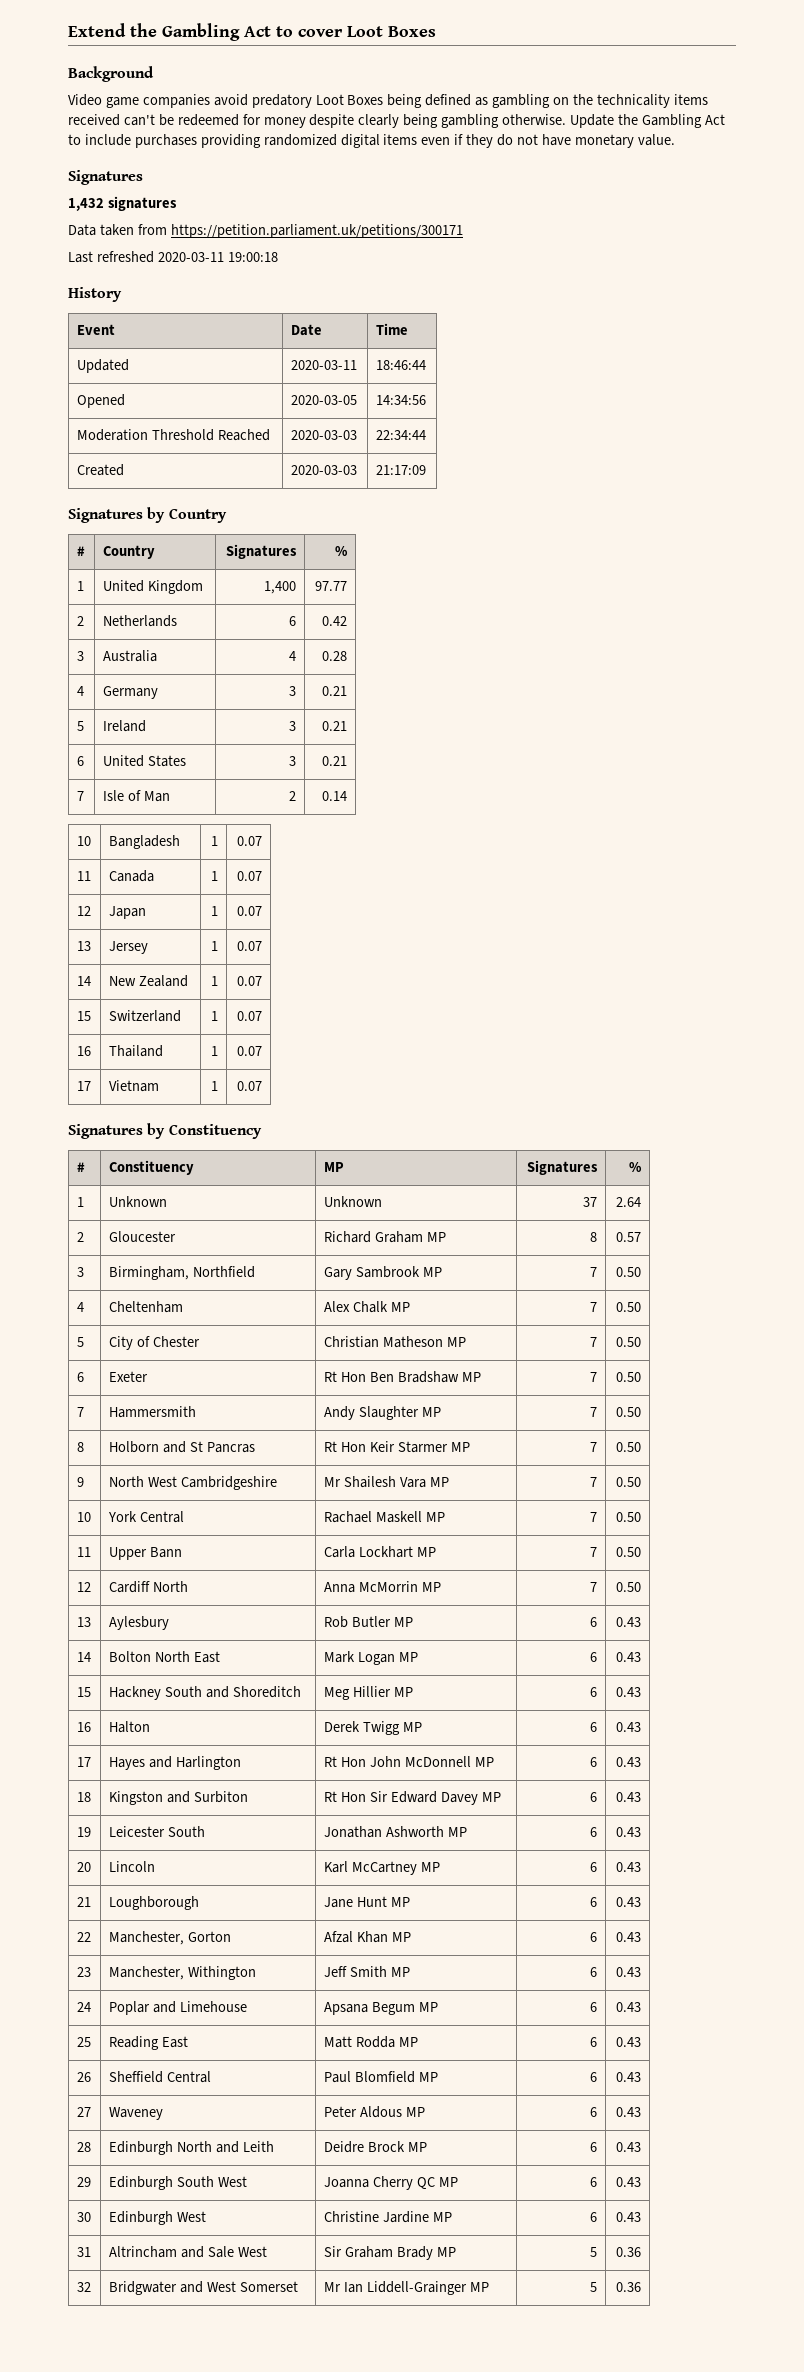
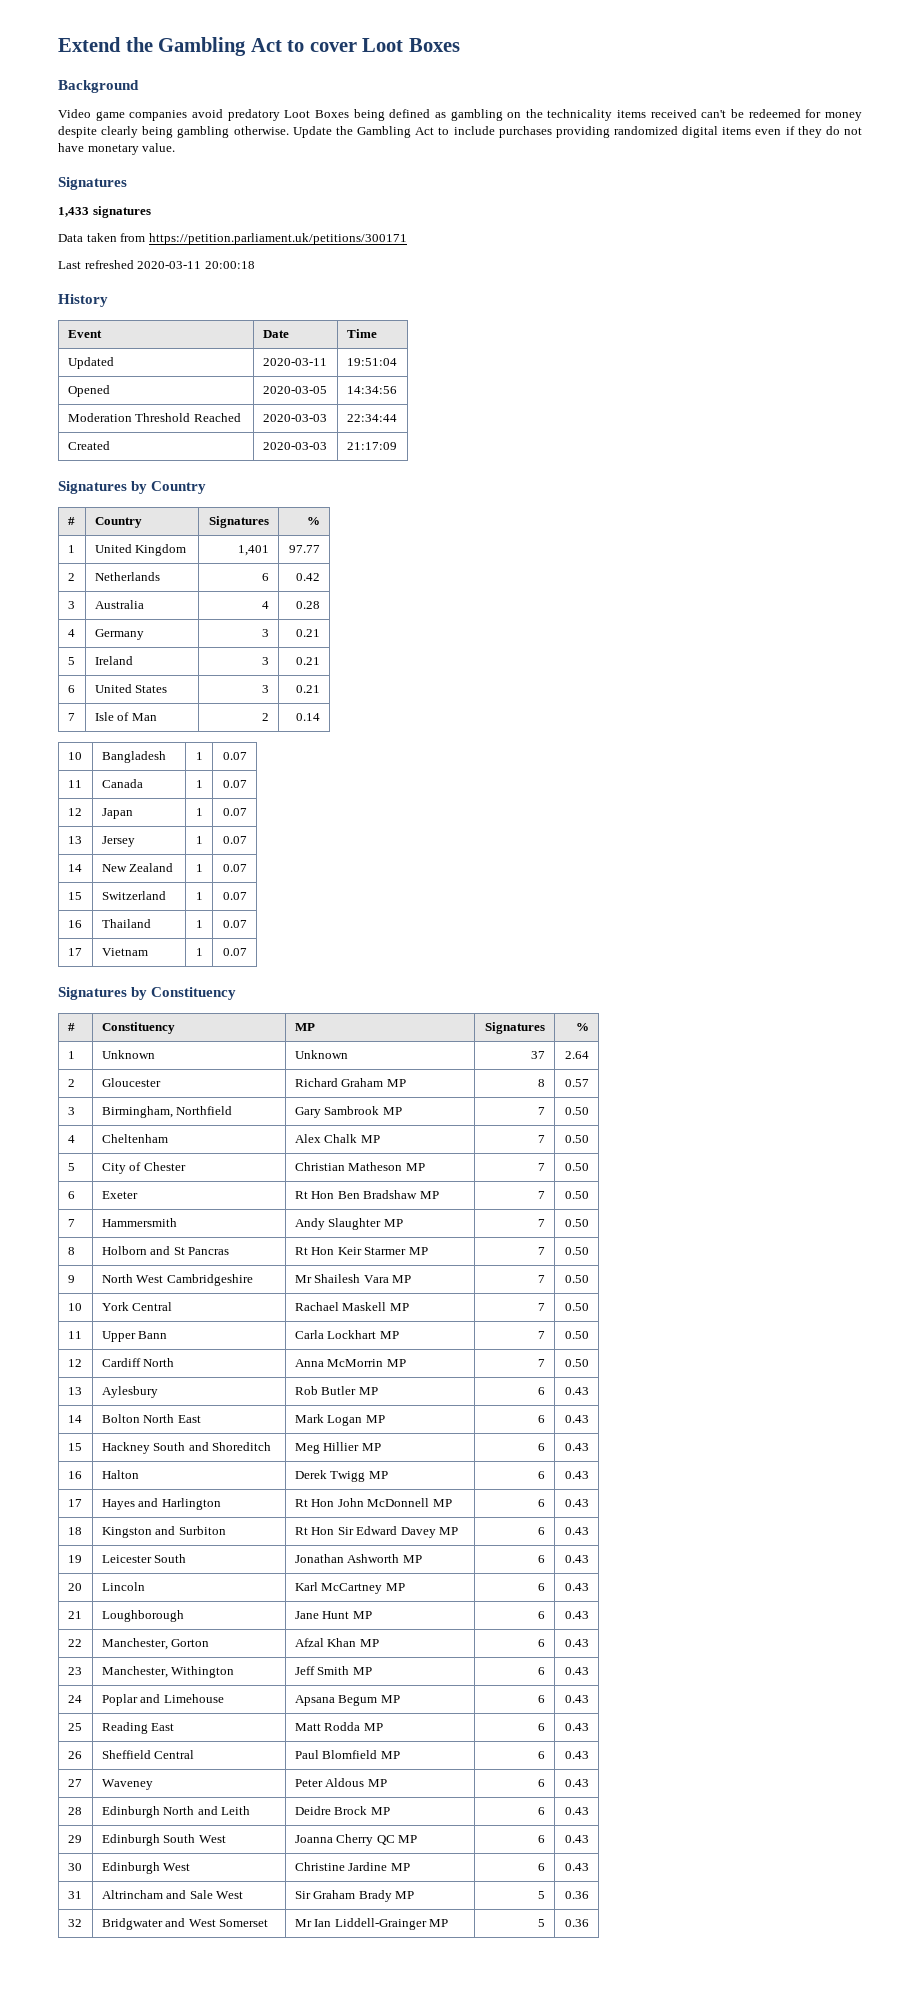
- 1,432 signatures
+ 1,433 signatures
- Last refreshed 2020-03-11 19:00:18
+ Last refreshed 2020-03-11 20:00:18
- Updated | 2020-03-11 | 18:46:44
+ Updated | 2020-03-11 | 19:51:04
- 1 | United Kingdom | 1,400 | 97.77
+ 1 | United Kingdom | 1,401 | 97.77

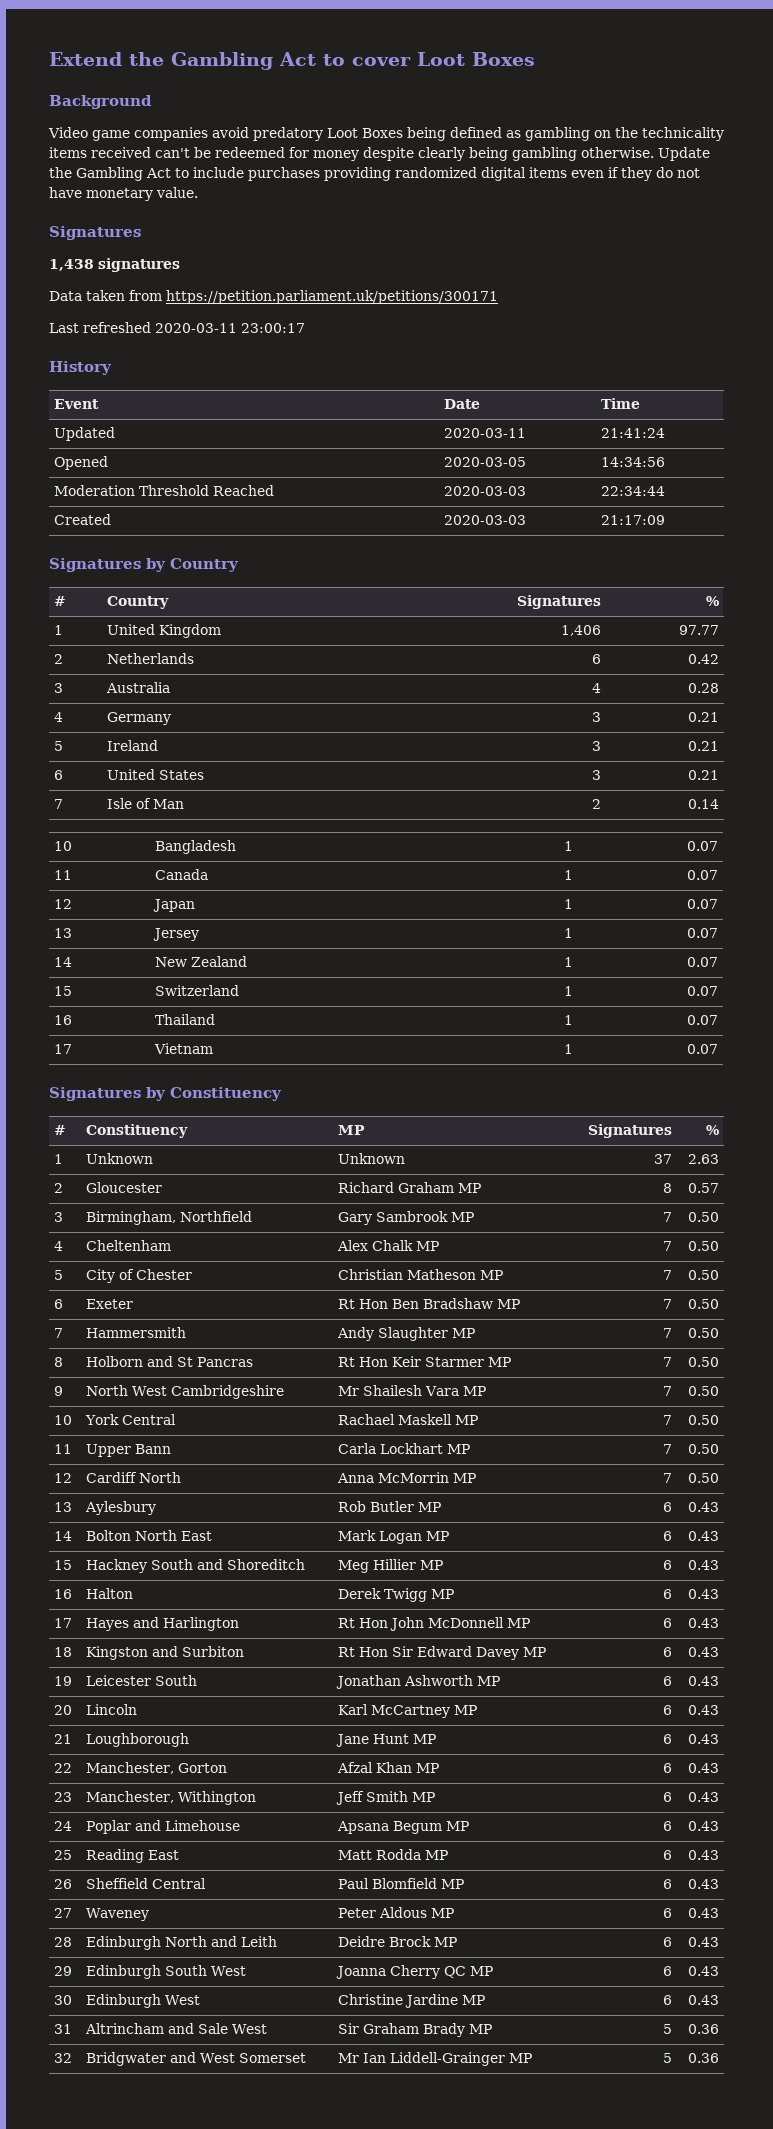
- 1,433 signatures
+ 1,438 signatures
- Last refreshed 2020-03-11 20:00:18
+ Last refreshed 2020-03-11 23:00:17
- Updated | 2020-03-11 | 19:51:04
+ Updated | 2020-03-11 | 21:41:24
- 1 | United Kingdom | 1,401 | 97.77
+ 1 | United Kingdom | 1,406 | 97.77
- 1 | Unknown | Unknown | 37 | 2.64
+ 1 | Unknown | Unknown | 37 | 2.63

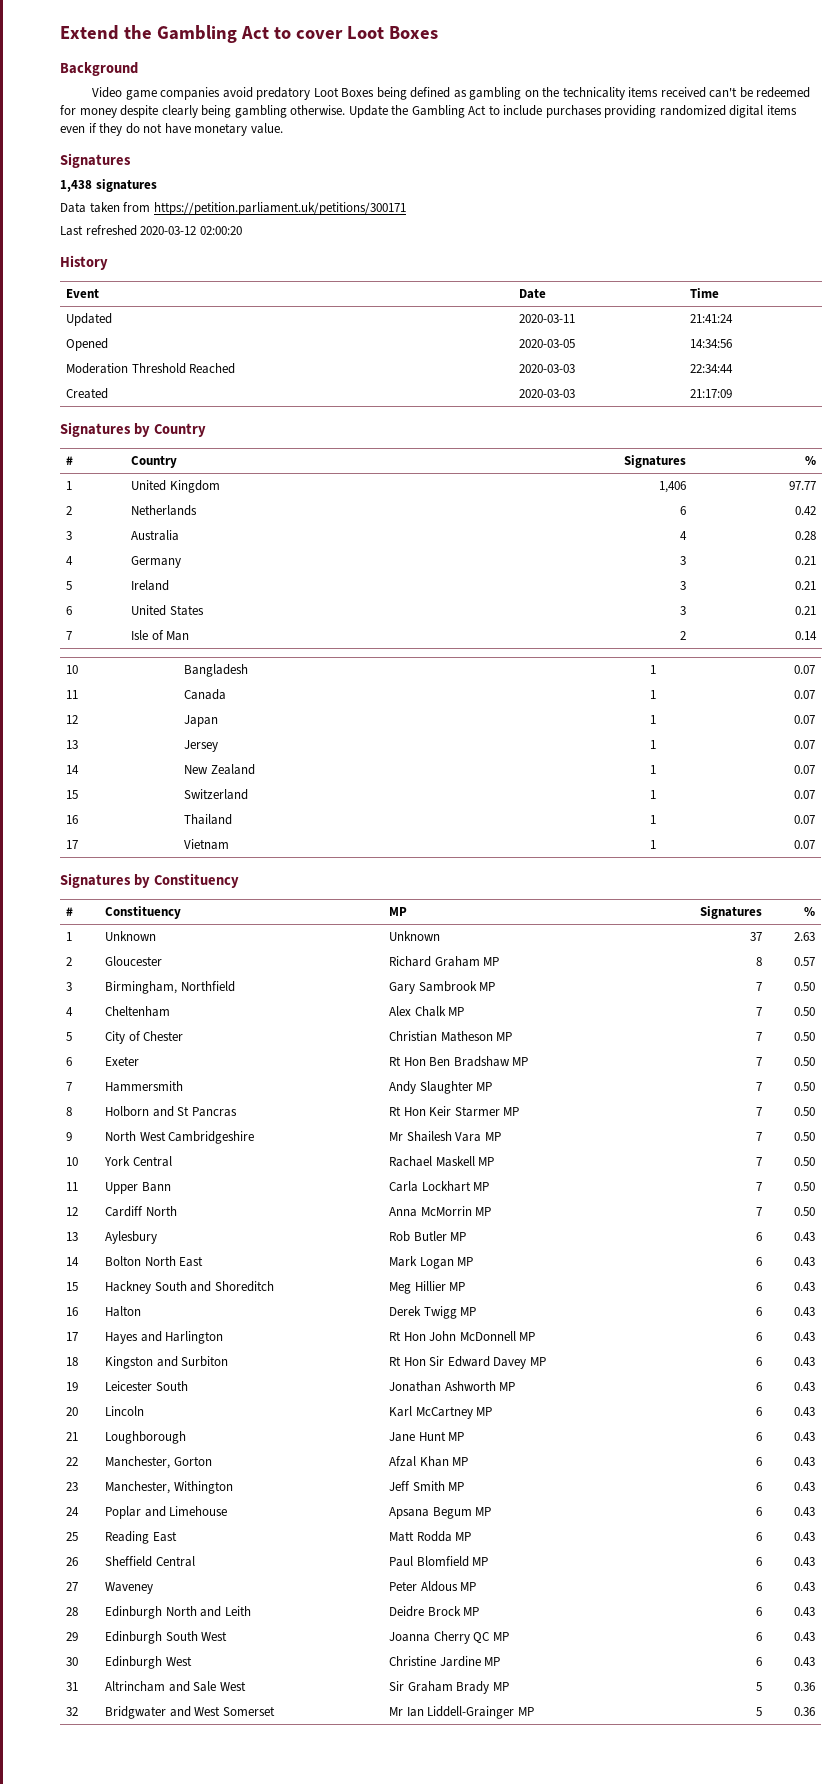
- Last refreshed 2020-03-11 23:00:17
+ Last refreshed 2020-03-12 02:00:20

